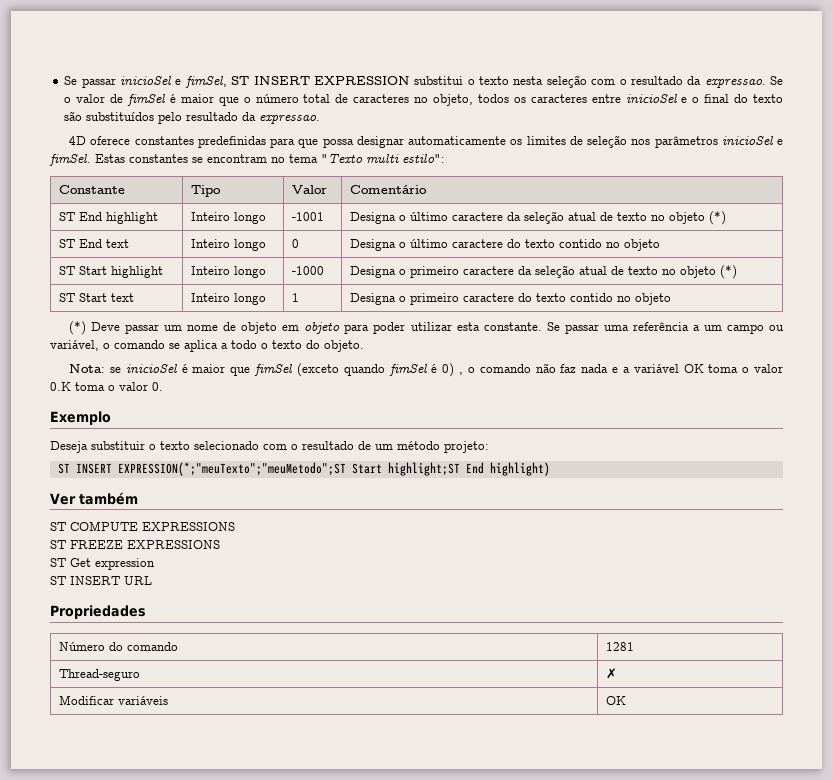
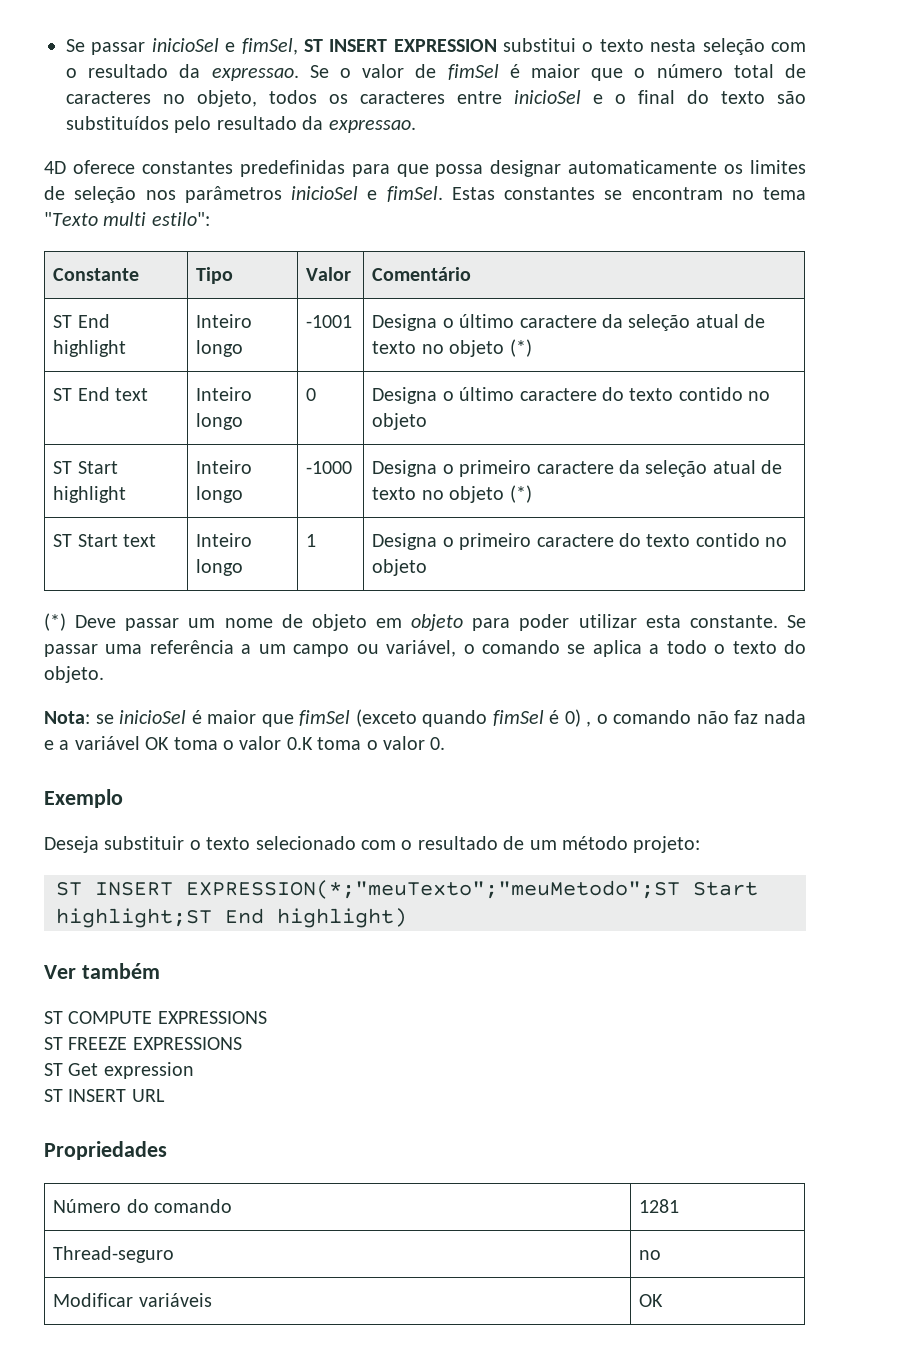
- Thread-seguro | ✗
+ Thread-seguro | no

